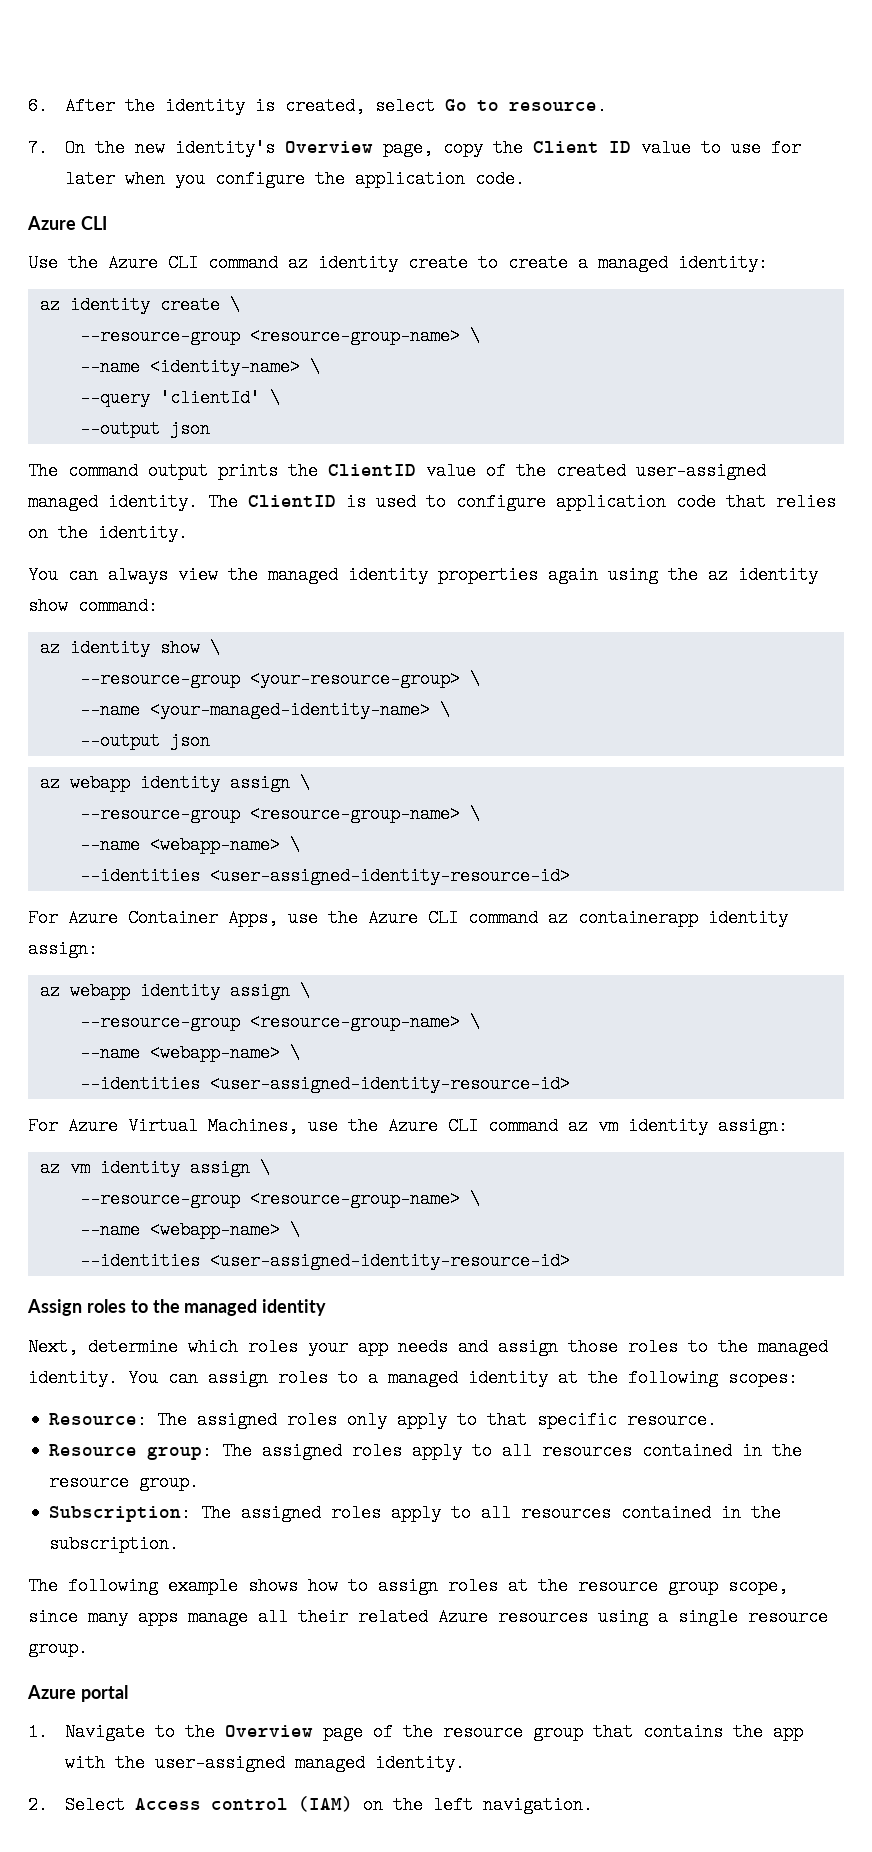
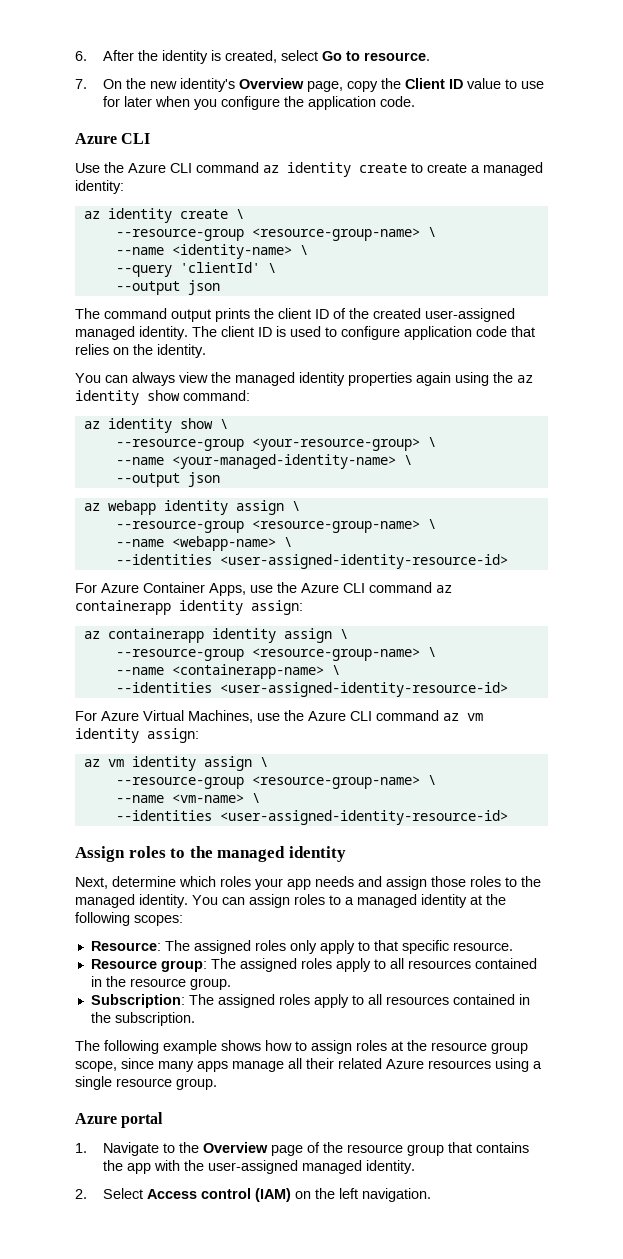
- The command output prints the ClientID value of the created user-assigned managed identity.
+ The command output prints the client ID of the created user-assigned managed identity.
- The ClientID is used to configure application code that relies on the identity.
+ The client ID is used to configure application code that relies on the identity.
  For Azure Container Apps, use the Azure CLI command az containerapp identity assign:
- az webapp identity assign \
+ az containerapp identity assign \
  --resource-group <resource-group-name> \
- --name <webapp-name> \
+ --name <containerapp-name> \
  az vm identity assign \
  --resource-group <resource-group-name> \
- --name <webapp-name> \
+ --name <vm-name> \

